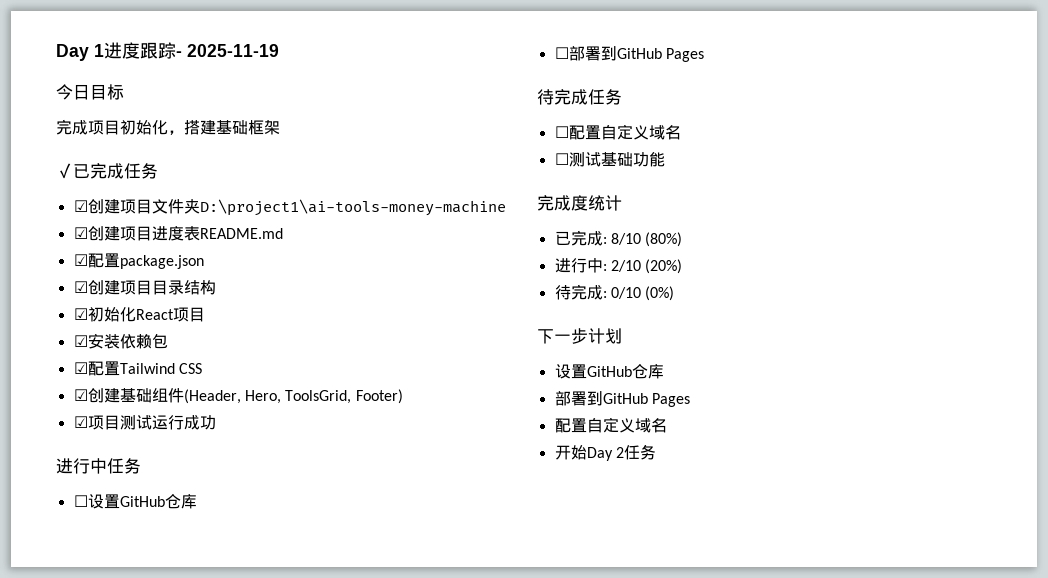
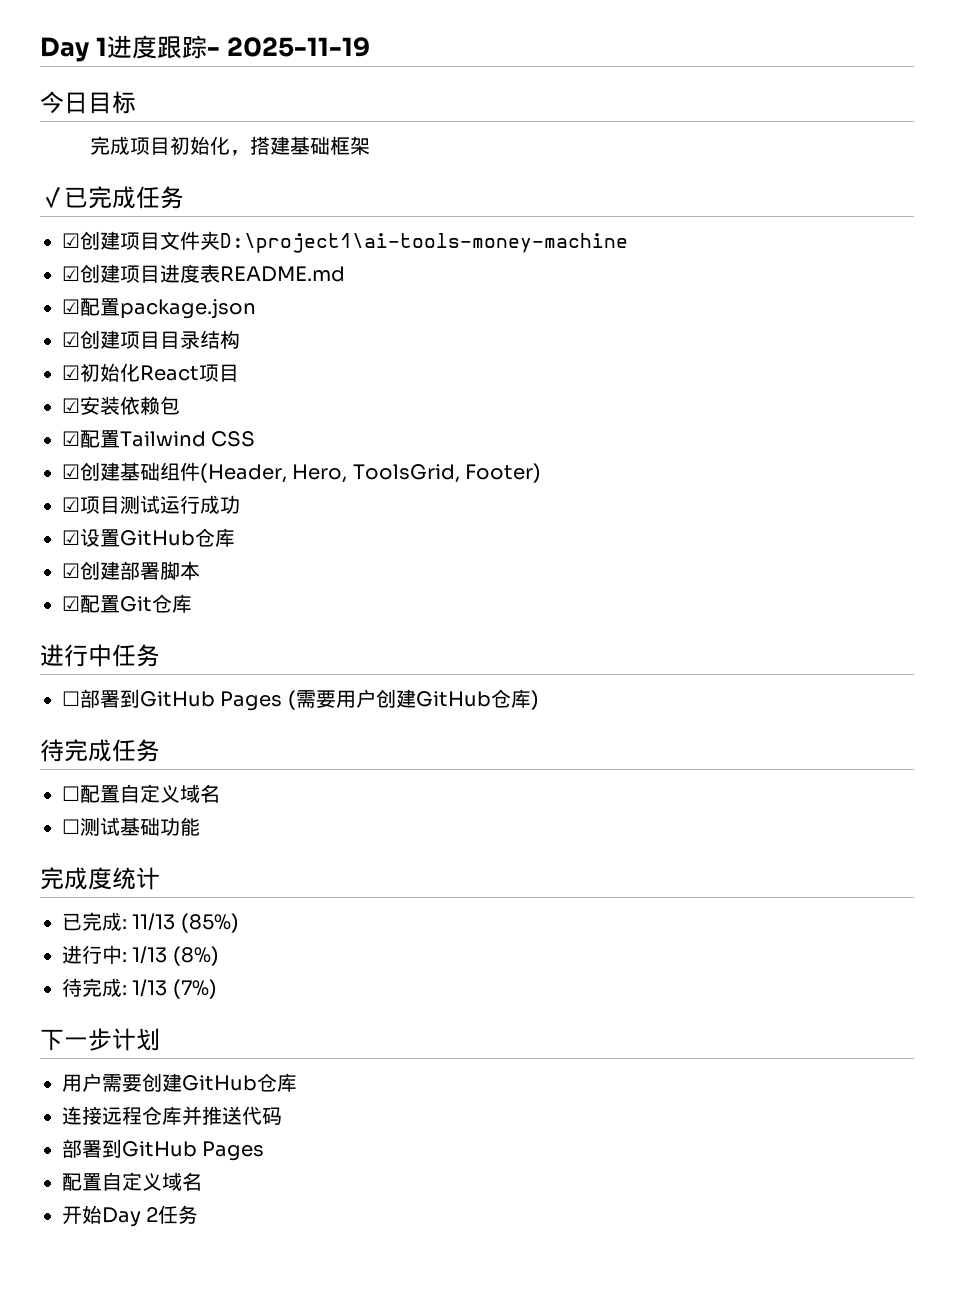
+ ☑设置GitHub仓库
+ ☑创建部署脚本
+ ☑配置Git仓库
- ☐设置GitHub仓库
- ☐部署到GitHub Pages
+ ☐部署到GitHub Pages (需要用户创建GitHub仓库)
- 已完成: 8/10 (80%)
+ 已完成: 11/13 (85%)
- 进行中: 2/10 (20%)
+ 进行中: 1/13 (8%)
- 待完成: 0/10 (0%)
+ 待完成: 1/13 (7%)
  下一步计划
- 设置GitHub仓库
+ 用户需要创建GitHub仓库
+ 连接远程仓库并推送代码

